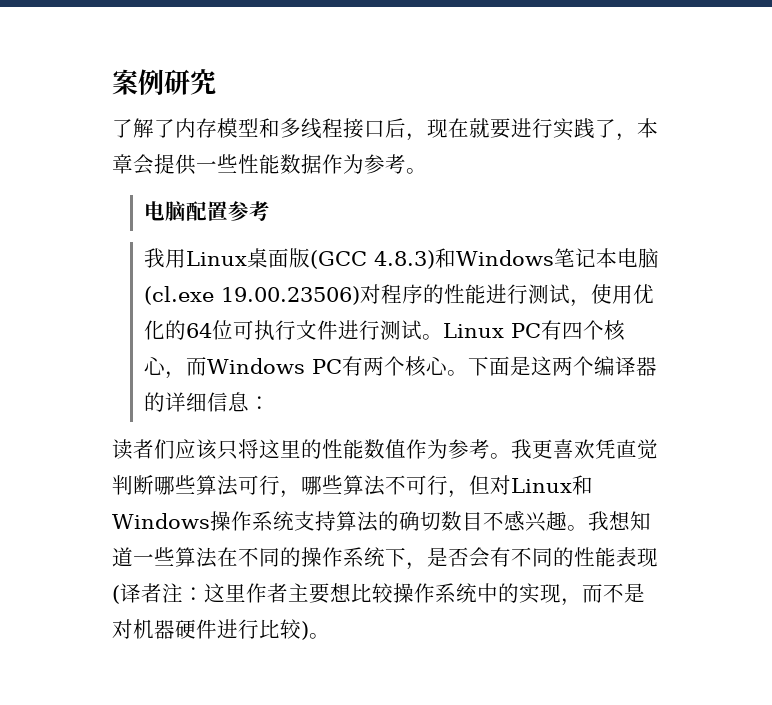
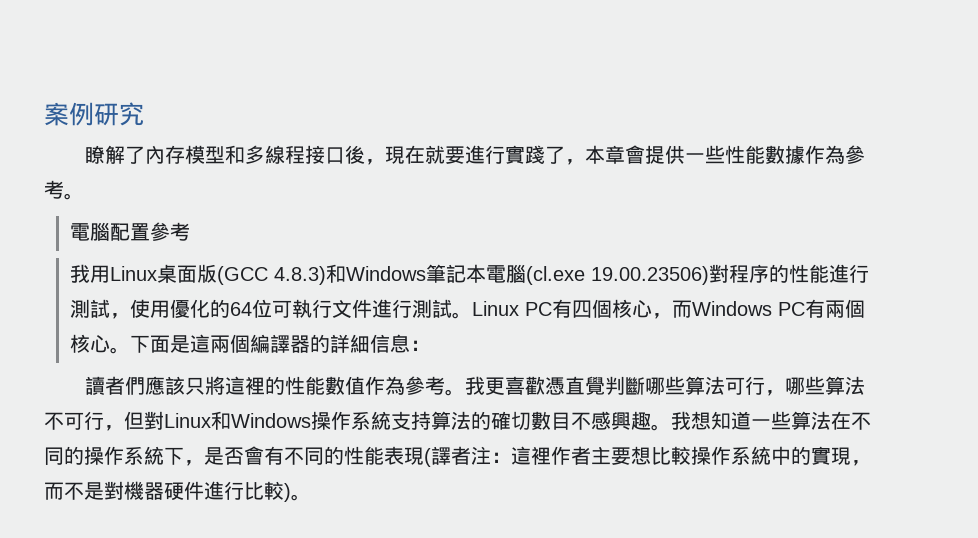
- 了解了内存模型和多线程接口后，现在就要进行实践了，本章会提供一些性能数据作为参考。
+ 瞭解了內存模型和多線程接口後，現在就要進行實踐了，本章會提供一些性能數據作為參考。
- 电脑配置参考
+ 電腦配置參考
- 我用Linux桌面版(GCC 4.8.3)和Windows笔记本电脑(cl.exe 19.00.23506)对程序的性能进行测试，使用优化的64位可执行文件进行测试。
+ 我用Linux桌面版(GCC 4.8.3)和Windows筆記本電腦(cl.exe 19.00.23506)對程序的性能進行測試，使用優化的64位可執行文件進行測試。
- Linux PC有四个核心，而Windows PC有两个核心。
+ Linux PC有四個核心，而Windows PC有兩個核心。
- 下面是这两个编译器的详细信息：
- 读者们应该只将这里的性能数值作为参考。我更喜欢凭直觉判断哪些算法可行，哪些算法不可行，但对Linux和Windows操作系统支持算法的确切数目不感兴趣。
+ 下面是這兩個編譯器的詳細信息：
+ 讀者們應該只將這裡的性能數值作為參考。我更喜歡憑直覺判斷哪些算法可行，哪些算法不可行，但對Linux和Windows操作系統支持算法的確切數目不感興趣。
- 我想知道一些算法在不同的操作系统下，是否会有不同的性能表现(译者注：这里作者主要想比较操作系统中的实现，而不是对机器硬件进行比较)。
+ 我想知道一些算法在不同的操作系統下，是否會有不同的性能表現(譯者注：這裡作者主要想比較操作系統中的實現，而不是對機器硬件進行比較)。

